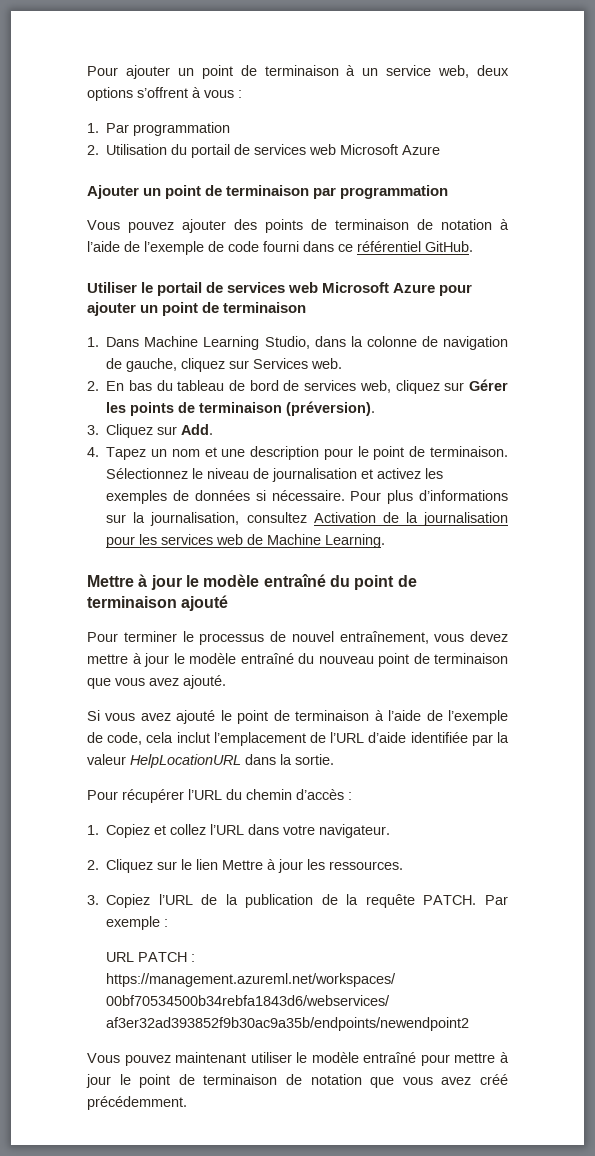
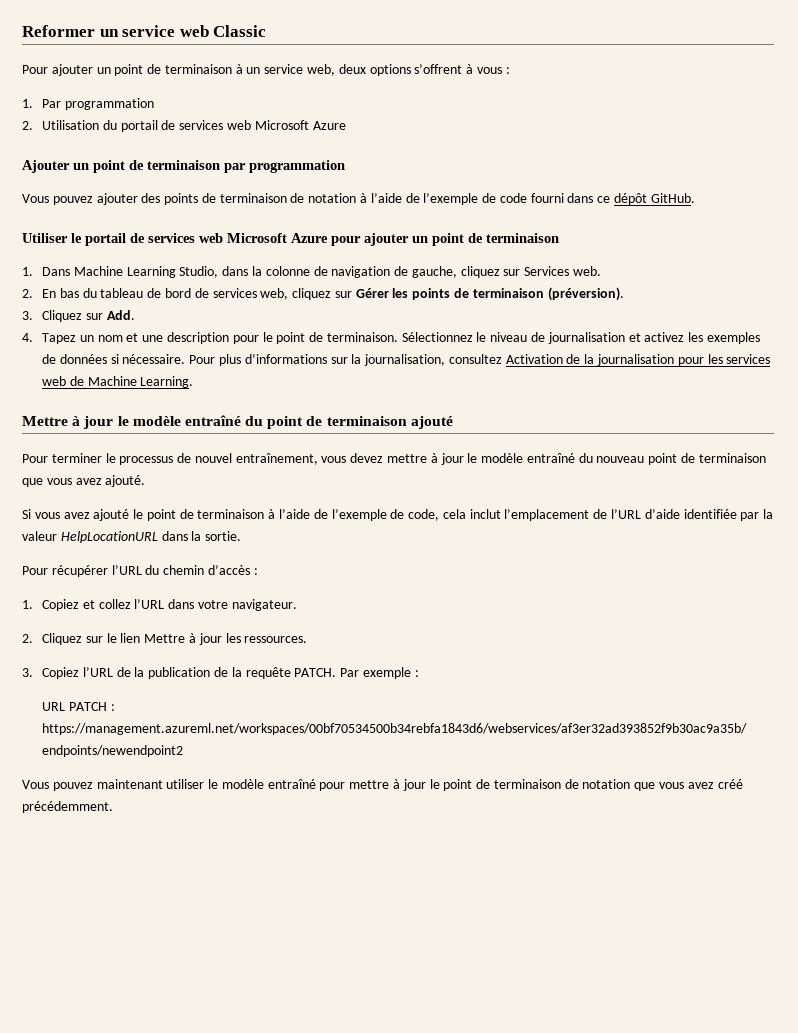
+ Reformer un service web Classic
- Vous pouvez ajouter des points de terminaison de notation à l’aide de l’exemple de code fourni dans ce référentiel GitHub.
+ Vous pouvez ajouter des points de terminaison de notation à l’aide de l’exemple de code fourni dans ce dépôt GitHub.

